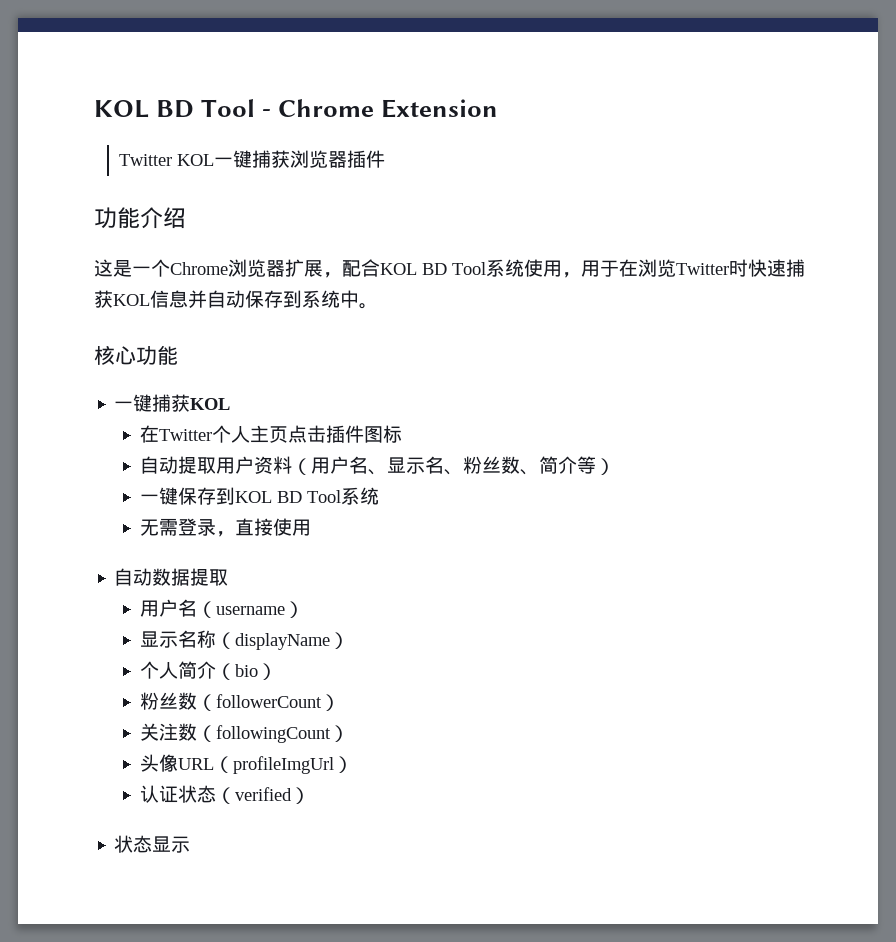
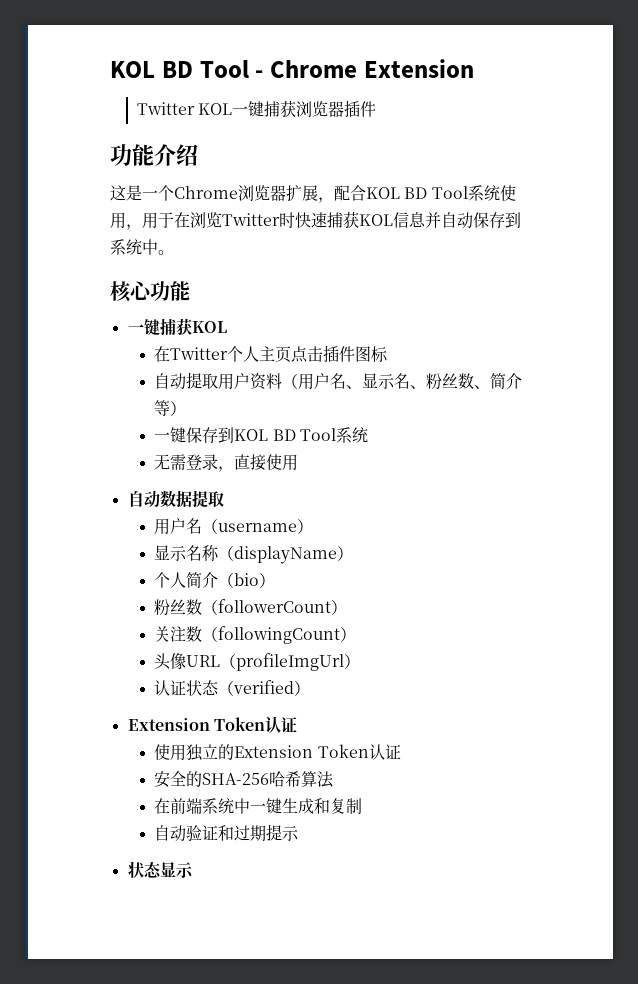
  认证状态（verified）
+ Extension Token认证
+ 使用独立的Extension Token认证
+ 安全的SHA-256哈希算法
+ 在前端系统中一键生成和复制
+ 自动验证和过期提示

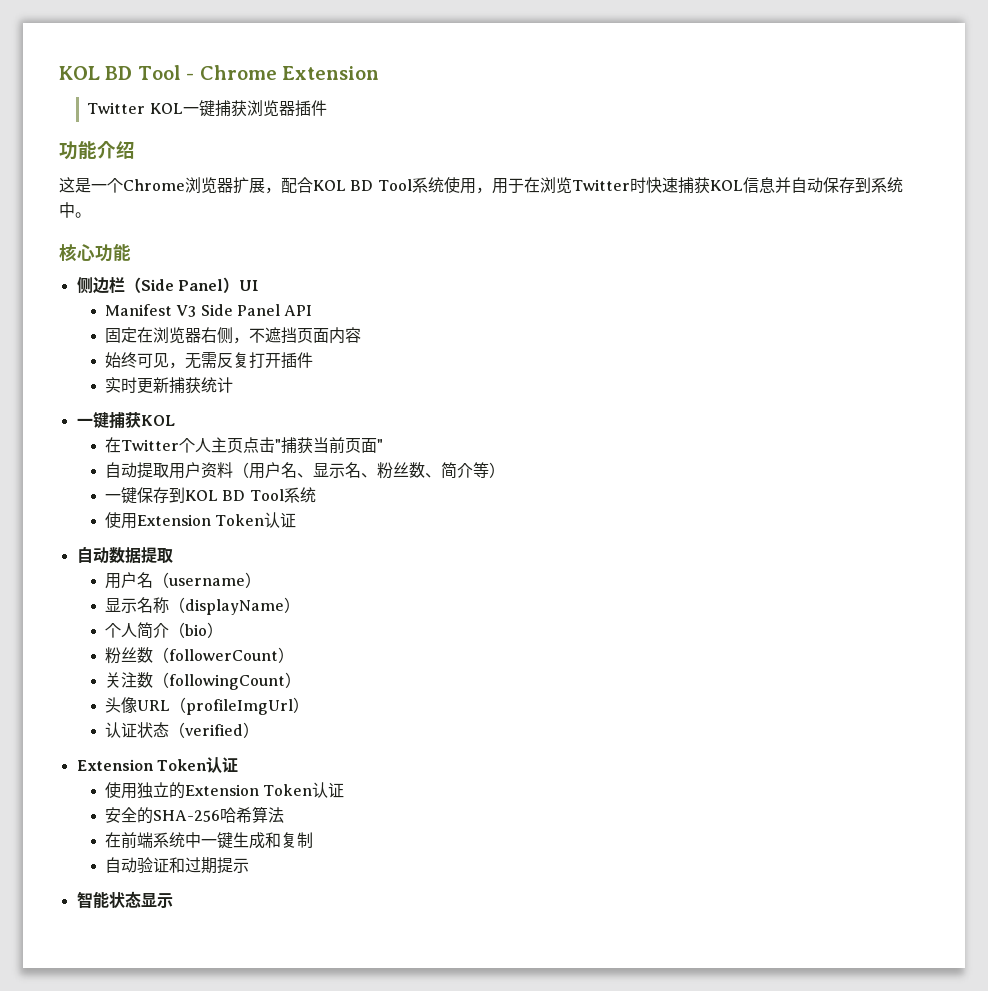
+ 侧边栏（Side Panel）UI
+ Manifest V3 Side Panel API
+ 固定在浏览器右侧，不遮挡页面内容
+ 始终可见，无需反复打开插件
+ 实时更新捕获统计
- 在Twitter个人主页点击插件图标
+ 在Twitter个人主页点击"捕获当前页面"
- 无需登录，直接使用
+ 使用Extension Token认证
- 状态显示
+ 智能状态显示

